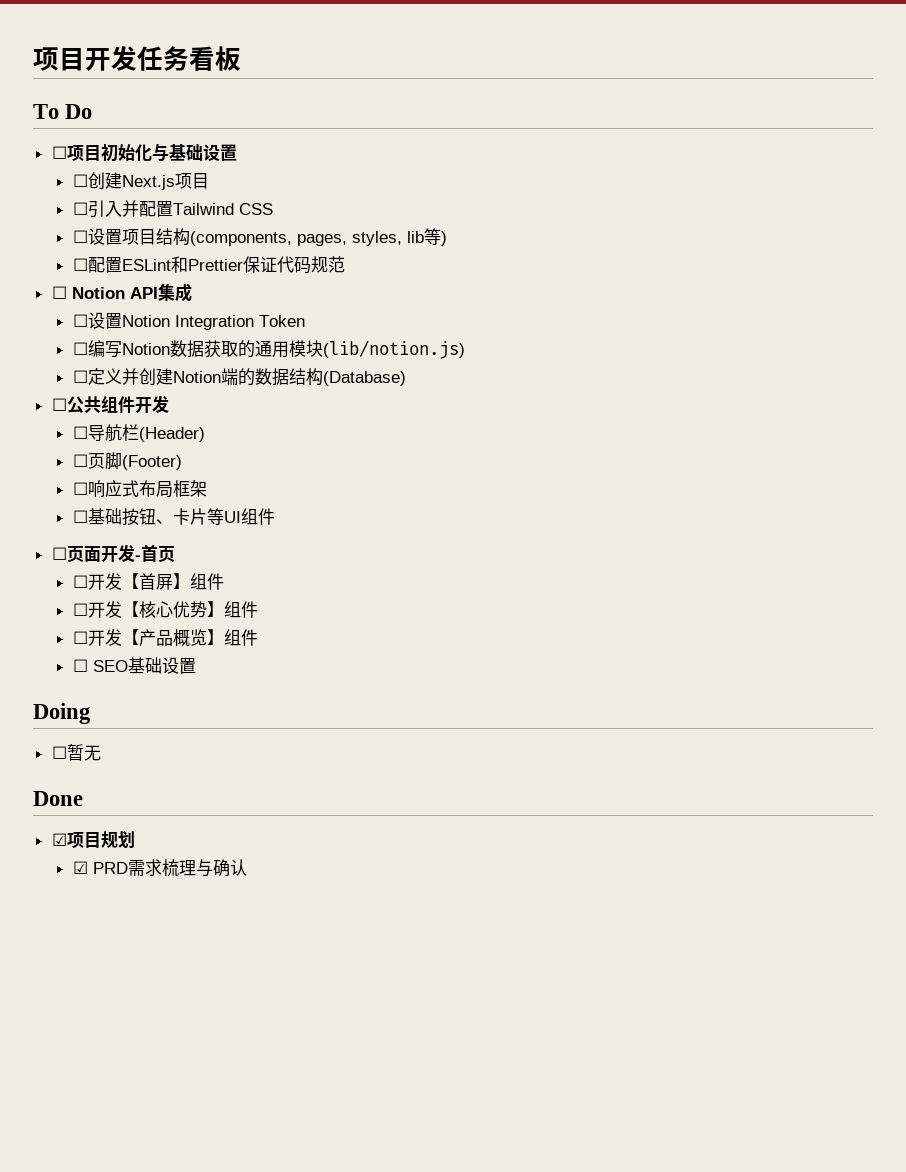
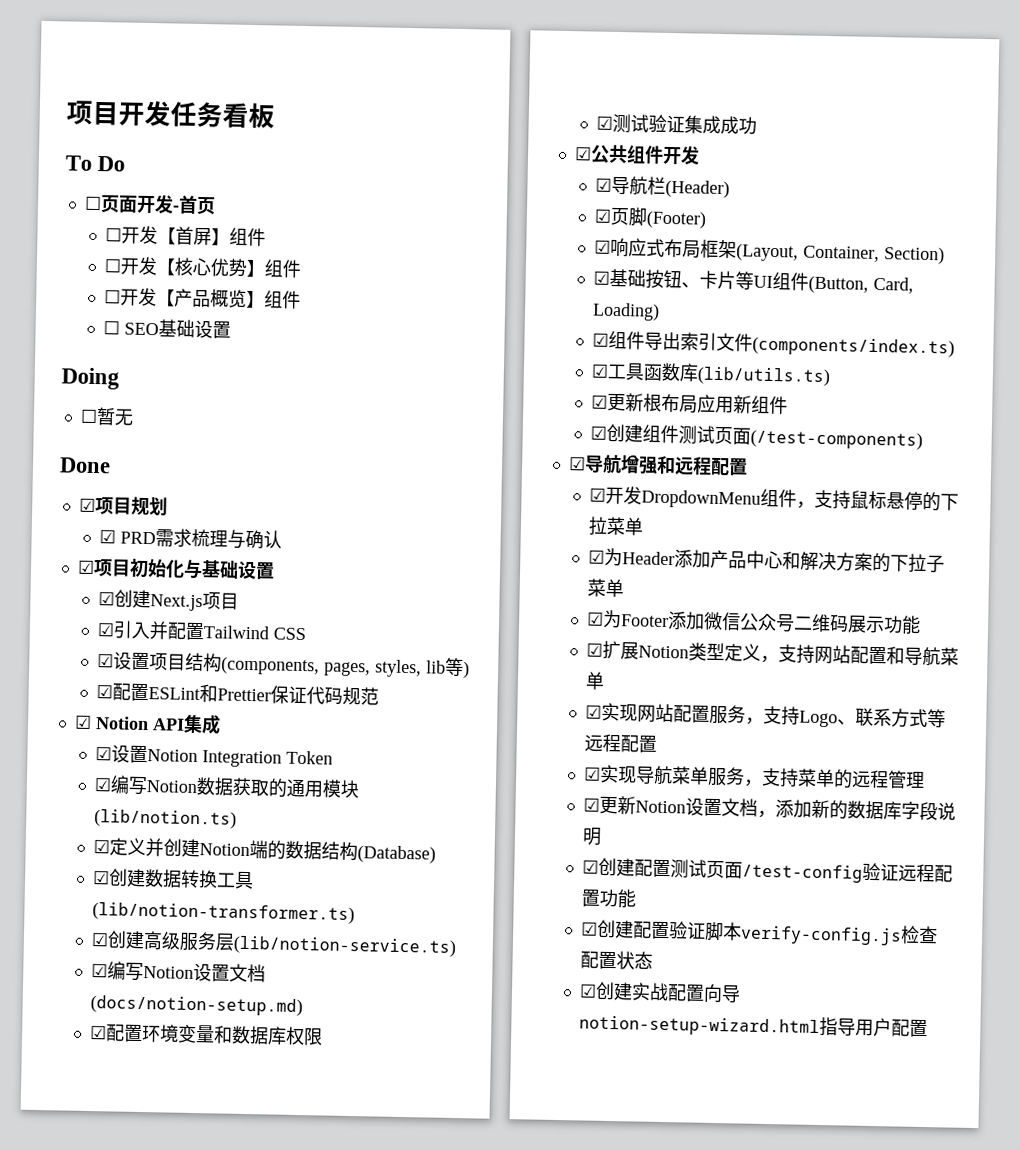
- ☐项目初始化与基础设置
- ☐创建Next.js项目
- ☐引入并配置Tailwind CSS
- ☐设置项目结构(components, pages, styles, lib等)
- ☐配置ESLint和Prettier保证代码规范
- ☐ Notion API集成
- ☐设置Notion Integration Token
- ☐编写Notion数据获取的通用模块(lib/notion.js)
- ☐定义并创建Notion端的数据结构(Database)
- ☐公共组件开发
- ☐导航栏(Header)
- ☐页脚(Footer)
- ☐响应式布局框架
- ☐基础按钮、卡片等UI组件
+ ☑项目初始化与基础设置
+ ☑创建Next.js项目
+ ☑引入并配置Tailwind CSS
+ ☑设置项目结构(components, pages, styles, lib等)
+ ☑配置ESLint和Prettier保证代码规范
+ ☑ Notion API集成
+ ☑设置Notion Integration Token
+ ☑编写Notion数据获取的通用模块(lib/notion.ts)
+ ☑定义并创建Notion端的数据结构(Database)
+ ☑创建数据转换工具(lib/notion-transformer.ts)
+ ☑创建高级服务层(lib/notion-service.ts)
+ ☑编写Notion设置文档(docs/notion-setup.md)
+ ☑配置环境变量和数据库权限
+ ☑测试验证集成成功
+ ☑公共组件开发
+ ☑导航栏(Header)
+ ☑页脚(Footer)
+ ☑响应式布局框架(Layout, Container, Section)
+ ☑基础按钮、卡片等UI组件(Button, Card, Loading)
+ ☑组件导出索引文件(components/index.ts)
+ ☑工具函数库(lib/utils.ts)
+ ☑更新根布局应用新组件
+ ☑创建组件测试页面(/test-components)
+ ☑导航增强和远程配置
+ ☑开发DropdownMenu组件，支持鼠标悬停的下拉菜单
+ ☑为Header添加产品中心和解决方案的下拉子菜单
+ ☑为Footer添加微信公众号二维码展示功能
+ ☑扩展Notion类型定义，支持网站配置和导航菜单
+ ☑实现网站配置服务，支持Logo、联系方式等远程配置
+ ☑实现导航菜单服务，支持菜单的远程管理
+ ☑更新Notion设置文档，添加新的数据库字段说明
+ ☑创建配置测试页面/test-config验证远程配置功能
+ ☑创建配置验证脚本verify-config.js检查配置状态
+ ☑创建实战配置向导notion-setup-wizard.html指导用户配置

